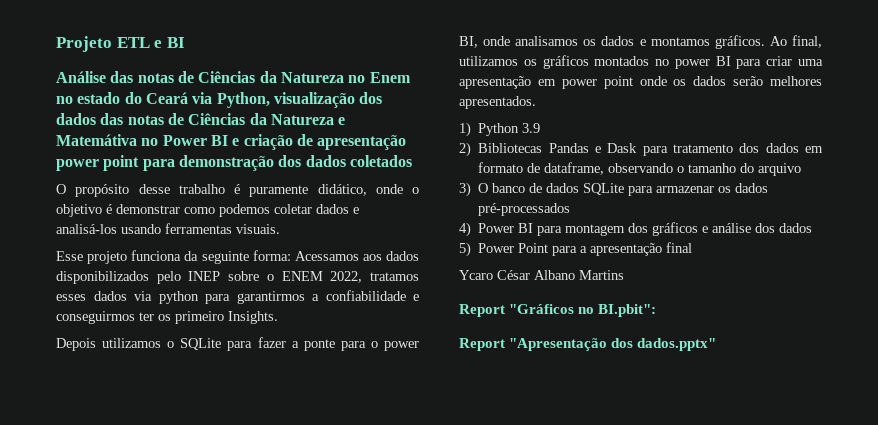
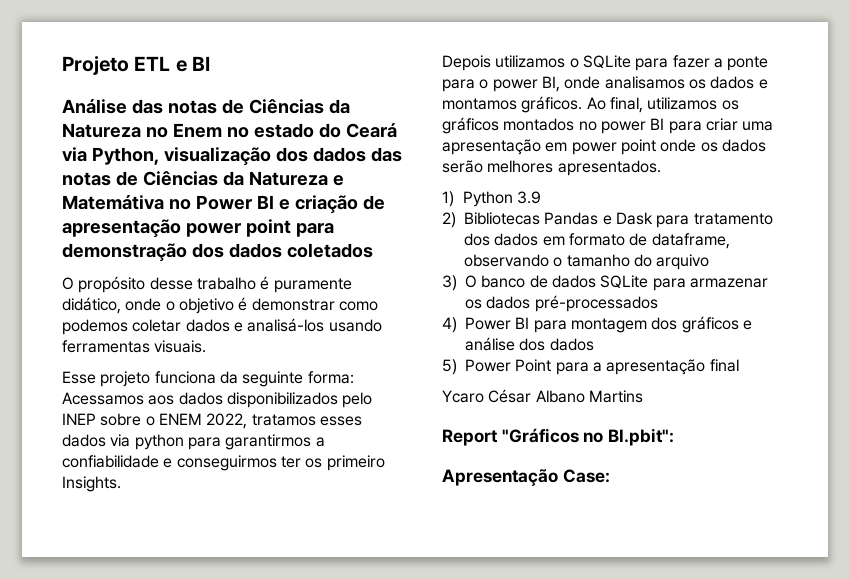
- Report "Apresentação dos dados.pptx"
+ Apresentação Case:

